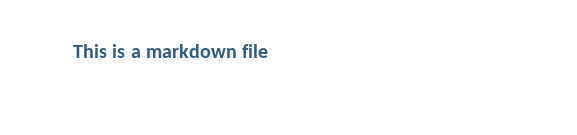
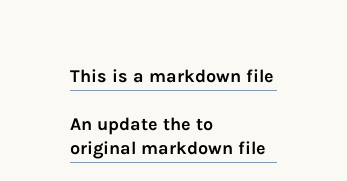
+ An update the to original markdown file

